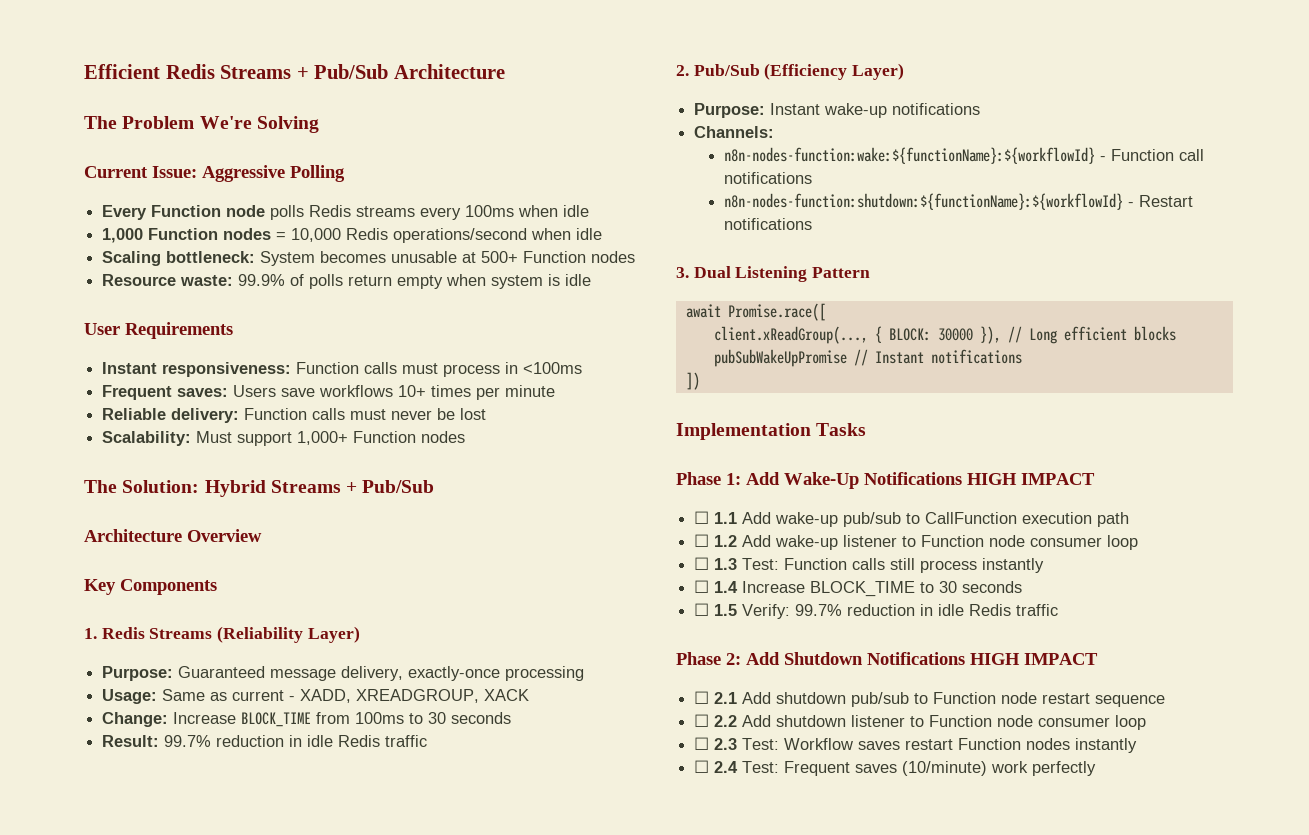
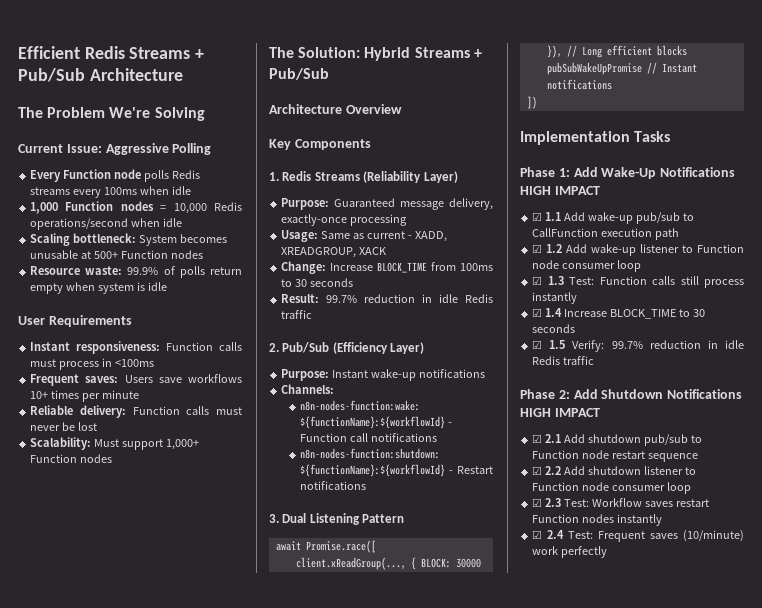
- ☐ 1.1 Add wake-up pub/sub to CallFunction execution path
+ ☑ 1.1 Add wake-up pub/sub to CallFunction execution path
- ☐ 1.2 Add wake-up listener to Function node consumer loop
+ ☑ 1.2 Add wake-up listener to Function node consumer loop
- ☐ 1.3 Test: Function calls still process instantly
+ ☑ 1.3 Test: Function calls still process instantly
- ☐ 1.4 Increase BLOCK_TIME to 30 seconds
+ ☑ 1.4 Increase BLOCK_TIME to 30 seconds
- ☐ 1.5 Verify: 99.7% reduction in idle Redis traffic
+ ☑ 1.5 Verify: 99.7% reduction in idle Redis traffic
- ☐ 2.1 Add shutdown pub/sub to Function node restart sequence
+ ☑ 2.1 Add shutdown pub/sub to Function node restart sequence
- ☐ 2.2 Add shutdown listener to Function node consumer loop
+ ☑ 2.2 Add shutdown listener to Function node consumer loop
- ☐ 2.3 Test: Workflow saves restart Function nodes instantly
+ ☑ 2.3 Test: Workflow saves restart Function nodes instantly
- ☐ 2.4 Test: Frequent saves (10/minute) work perfectly
+ ☑ 2.4 Test: Frequent saves (10/minute) work perfectly

